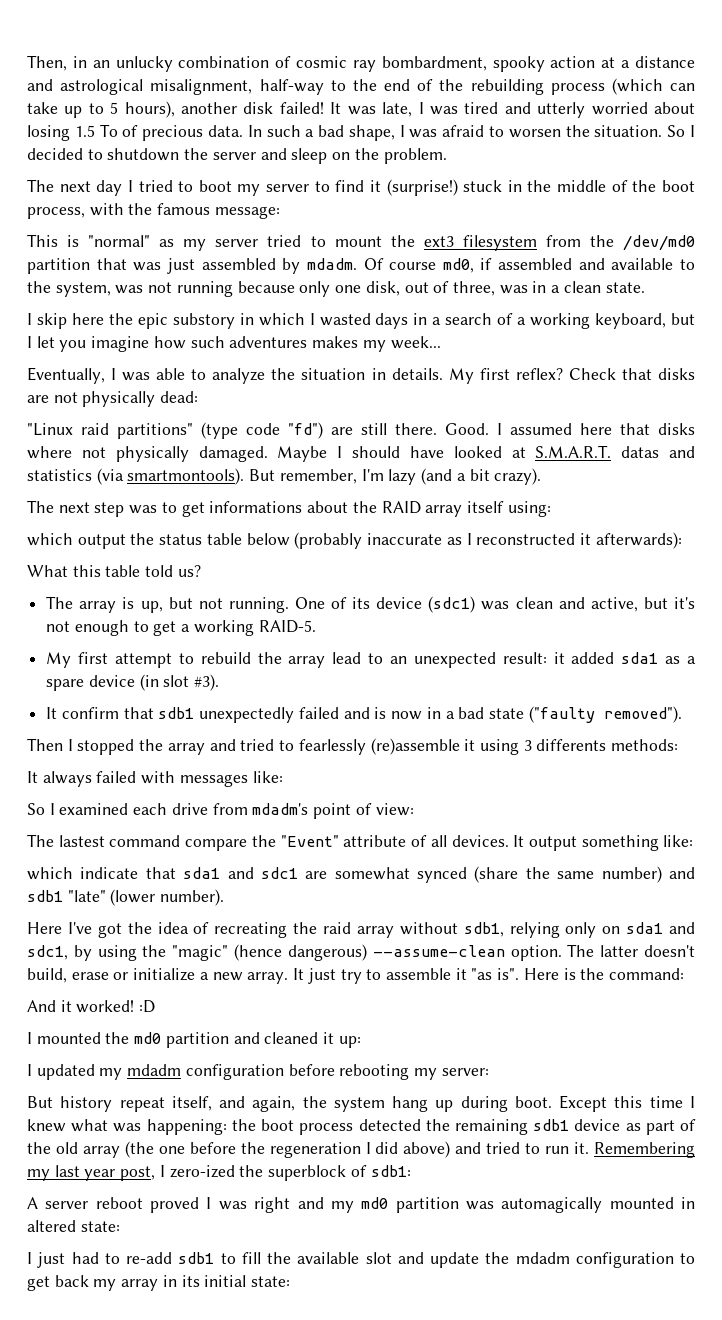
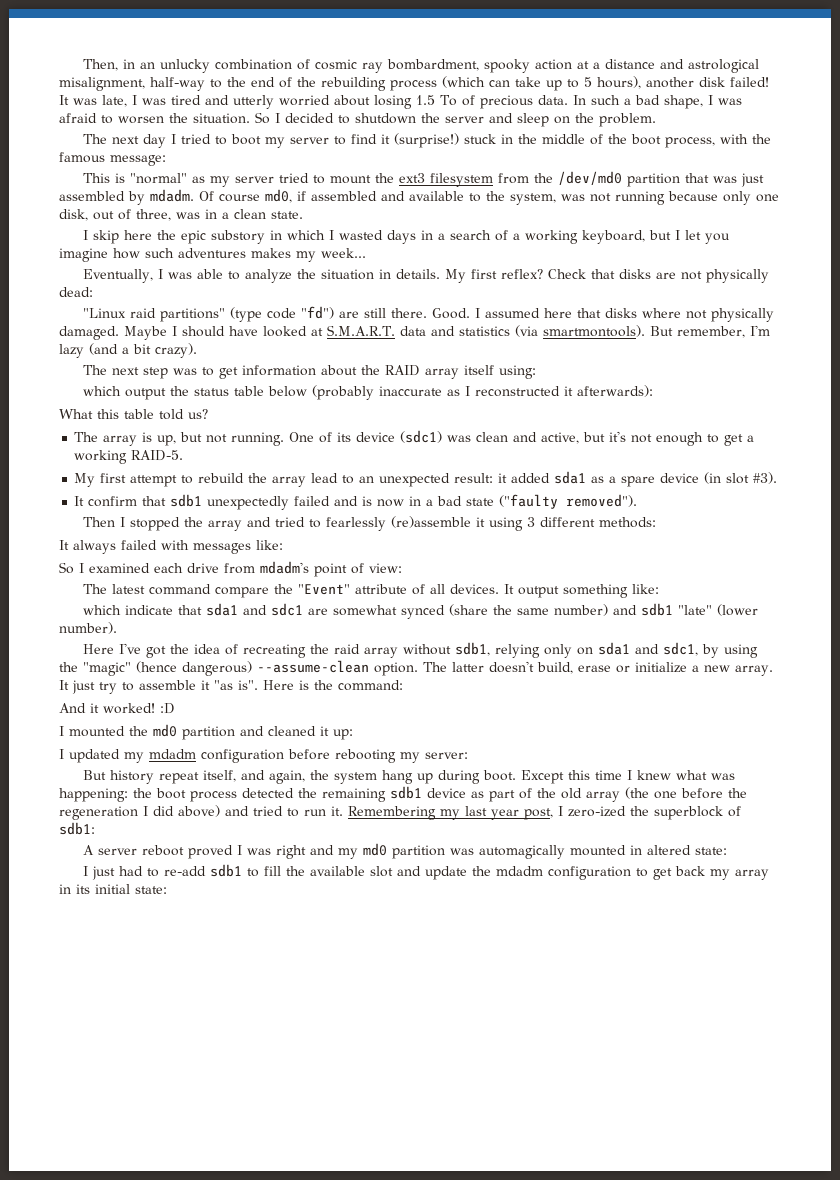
- Maybe I should have looked at S.M.A.R.T. datas and statistics (via smartmontools).
+ Maybe I should have looked at S.M.A.R.T. data and statistics (via smartmontools).
- The next step was to get informations about the RAID array itself using:
+ The next step was to get information about the RAID array itself using:
- Then I stopped the array and tried to fearlessly (re)assemble it using 3 differents methods:
+ Then I stopped the array and tried to fearlessly (re)assemble it using 3 different methods:
- The lastest command compare the "Event" attribute of all devices.
+ The latest command compare the "Event" attribute of all devices.

